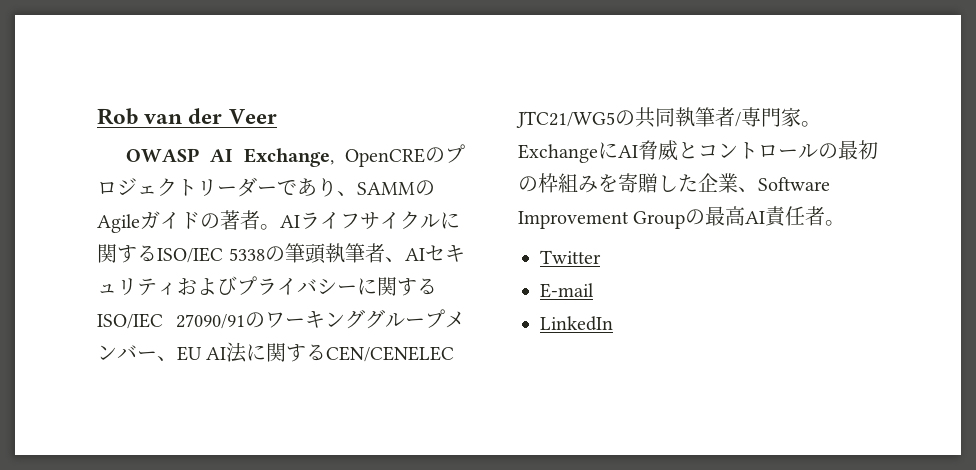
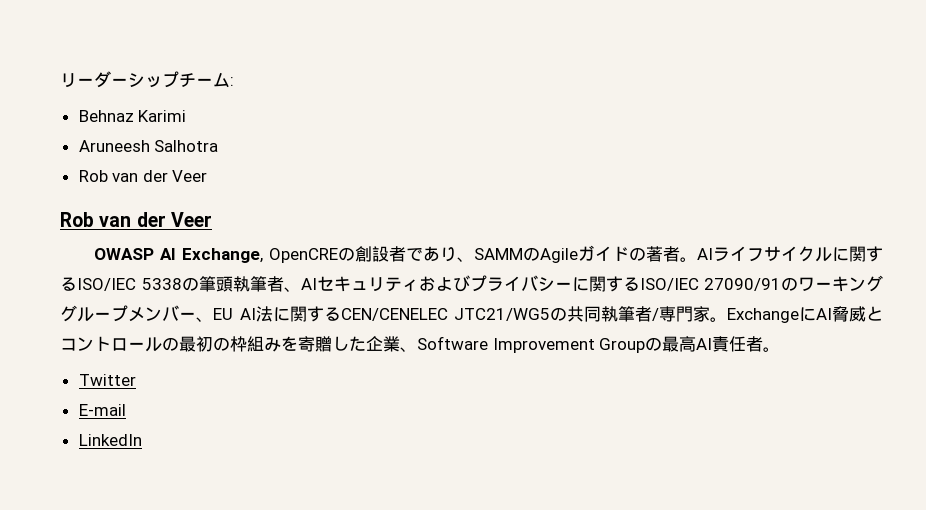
+ リーダーシップチーム:
+ Behnaz Karimi
+ Aruneesh Salhotra
+ Rob van der Veer
- OWASP AI Exchange, OpenCREのプロジェクトリーダーであり、SAMMのAgileガイドの著者。
+ OWASP AI Exchange, OpenCREの創設者であり、SAMMのAgileガイドの著者。

